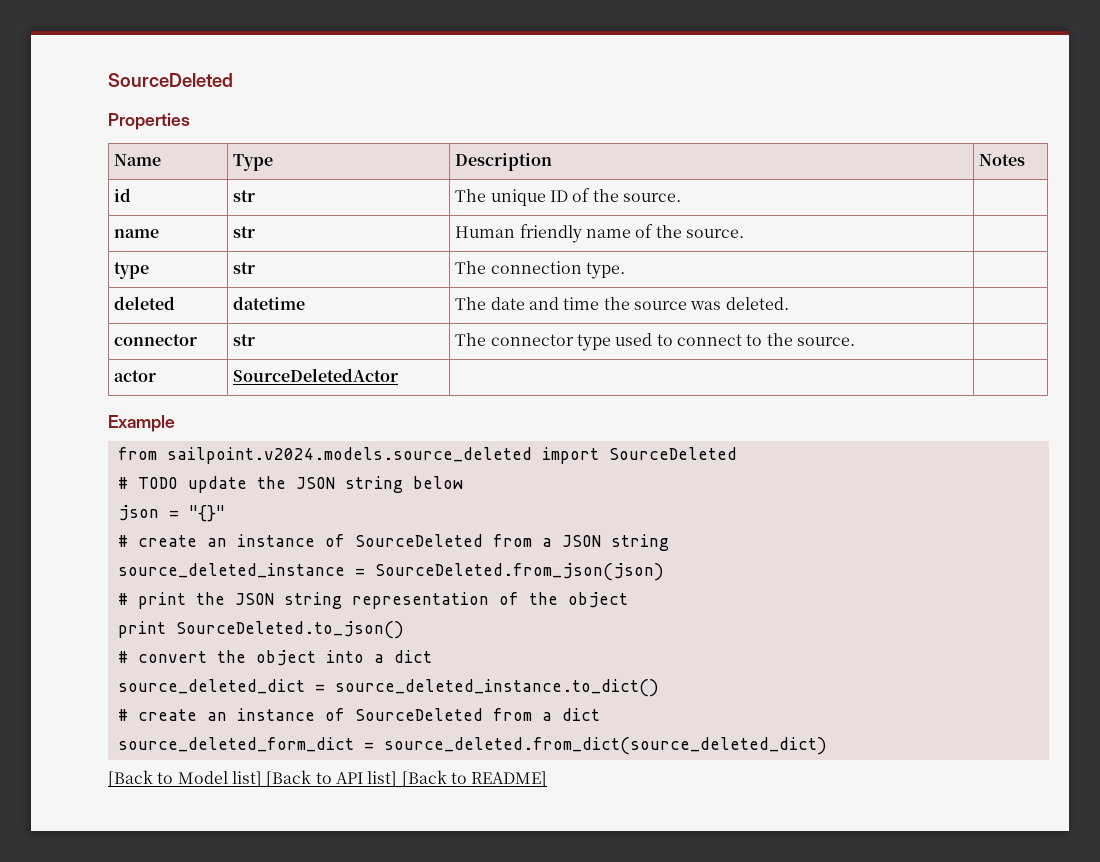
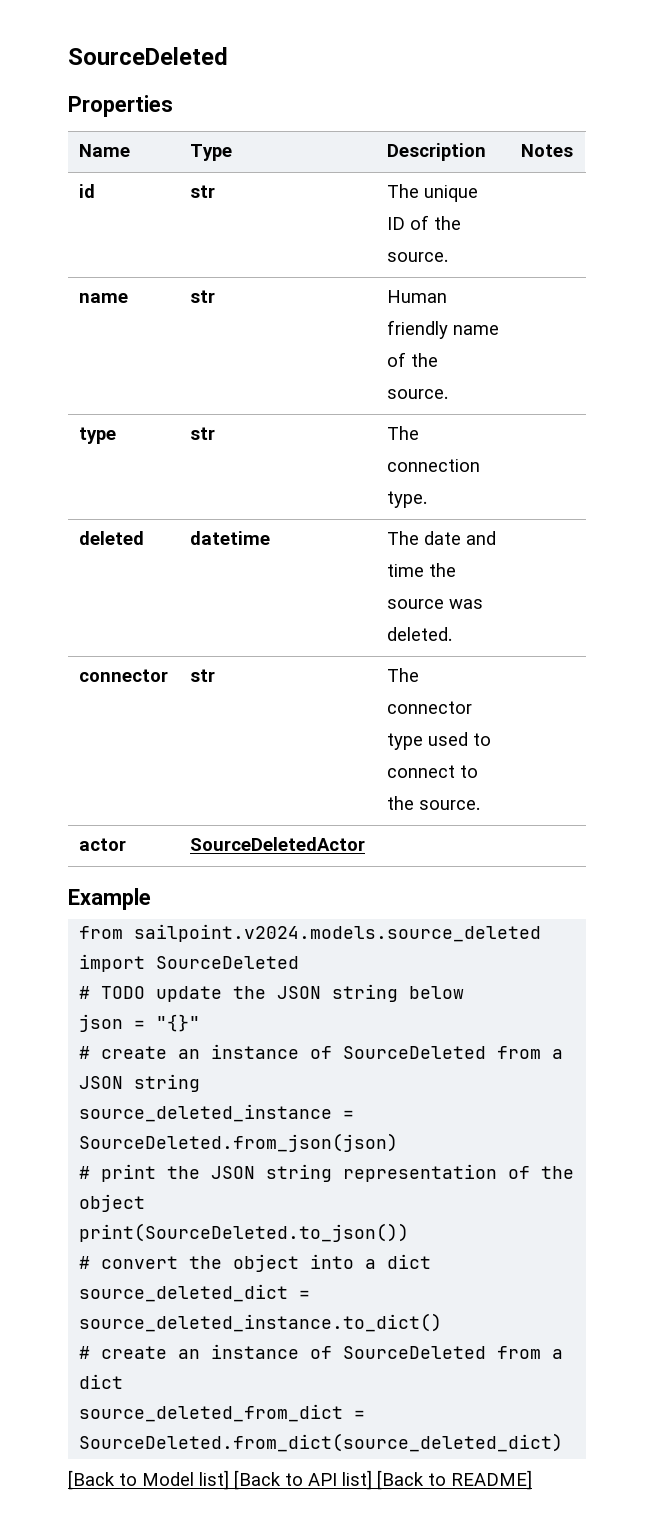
- print SourceDeleted.to_json()
+ print(SourceDeleted.to_json())
- source_deleted_form_dict = source_deleted.from_dict(source_deleted_dict)
+ source_deleted_from_dict = SourceDeleted.from_dict(source_deleted_dict)

